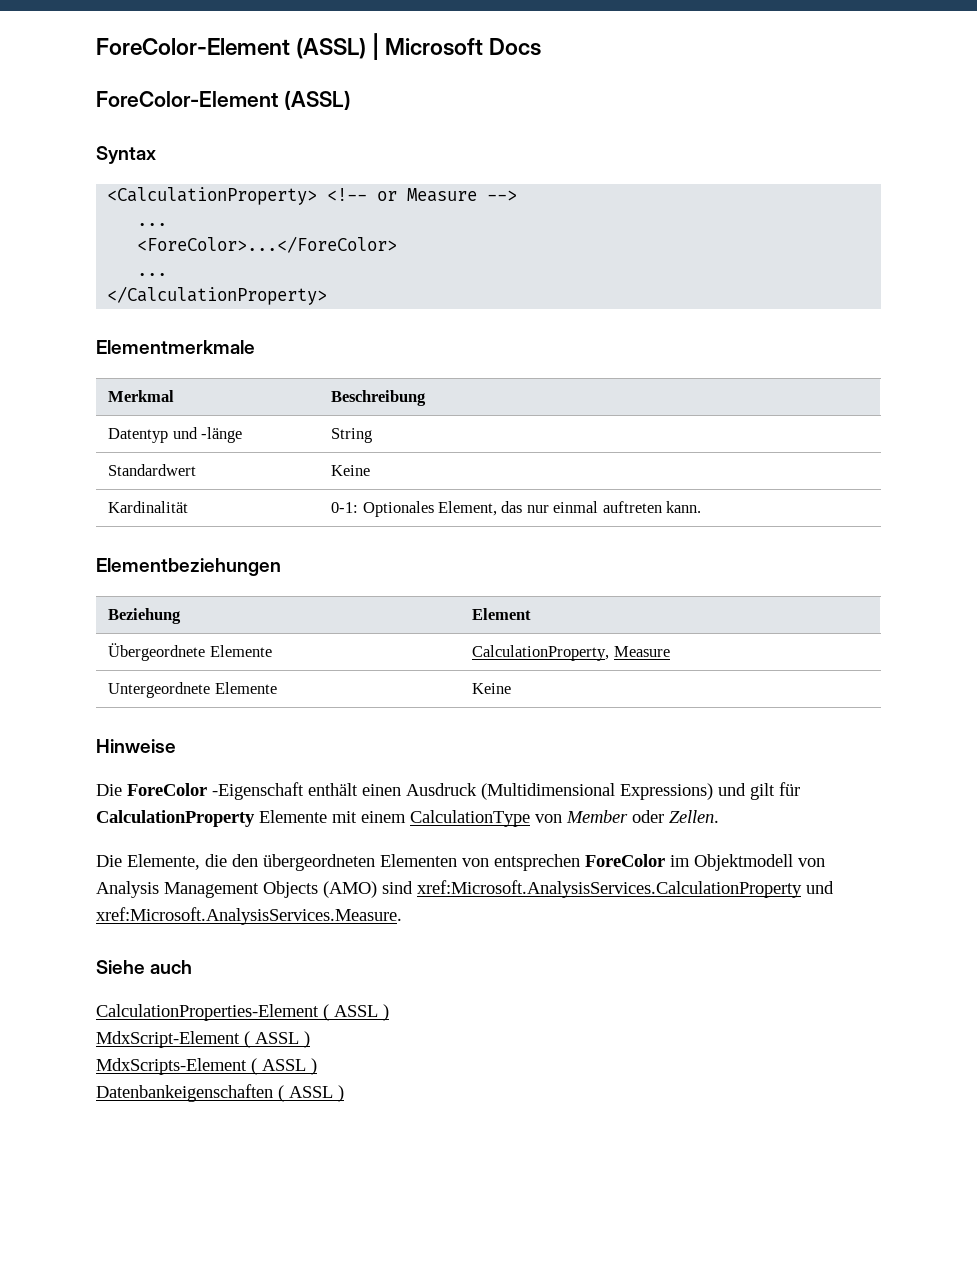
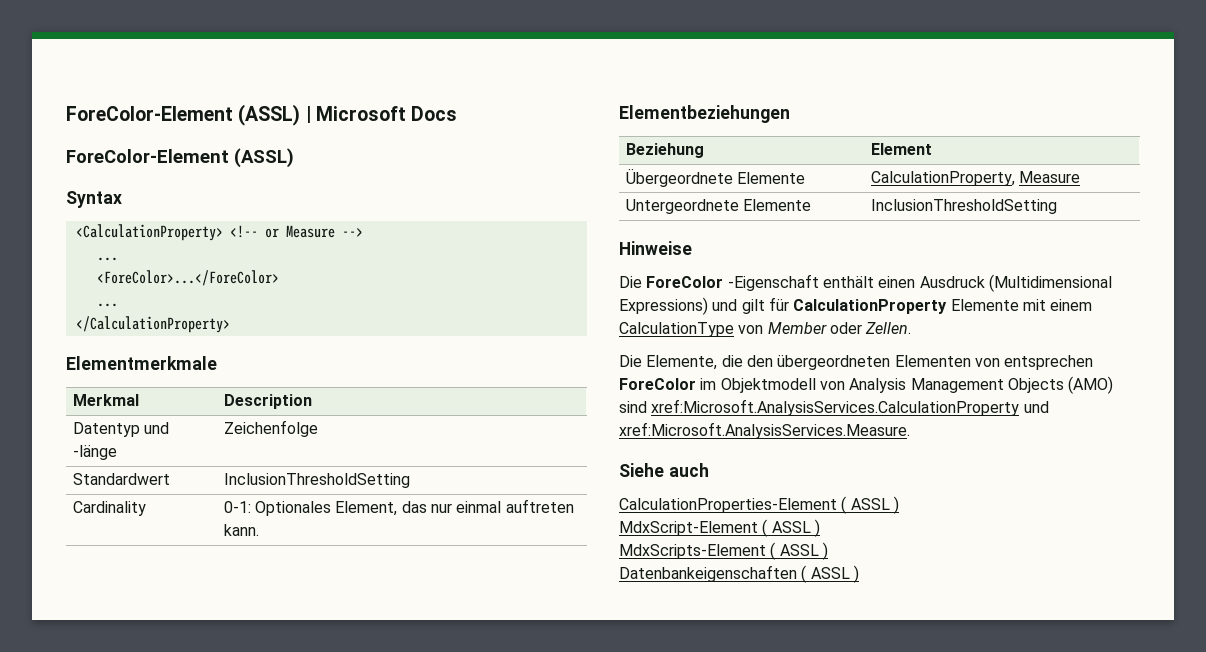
- Merkmal | Beschreibung
+ Merkmal | Description
- Datentyp und -länge | String
+ Datentyp und -länge | Zeichenfolge
- Standardwert | Keine
- Kardinalität | 0-1: Optionales Element, das nur einmal auftreten kann.
+ Standardwert | InclusionThresholdSetting
+ Cardinality | 0-1: Optionales Element, das nur einmal auftreten kann.
- Untergeordnete Elemente | Keine
+ Untergeordnete Elemente | InclusionThresholdSetting

